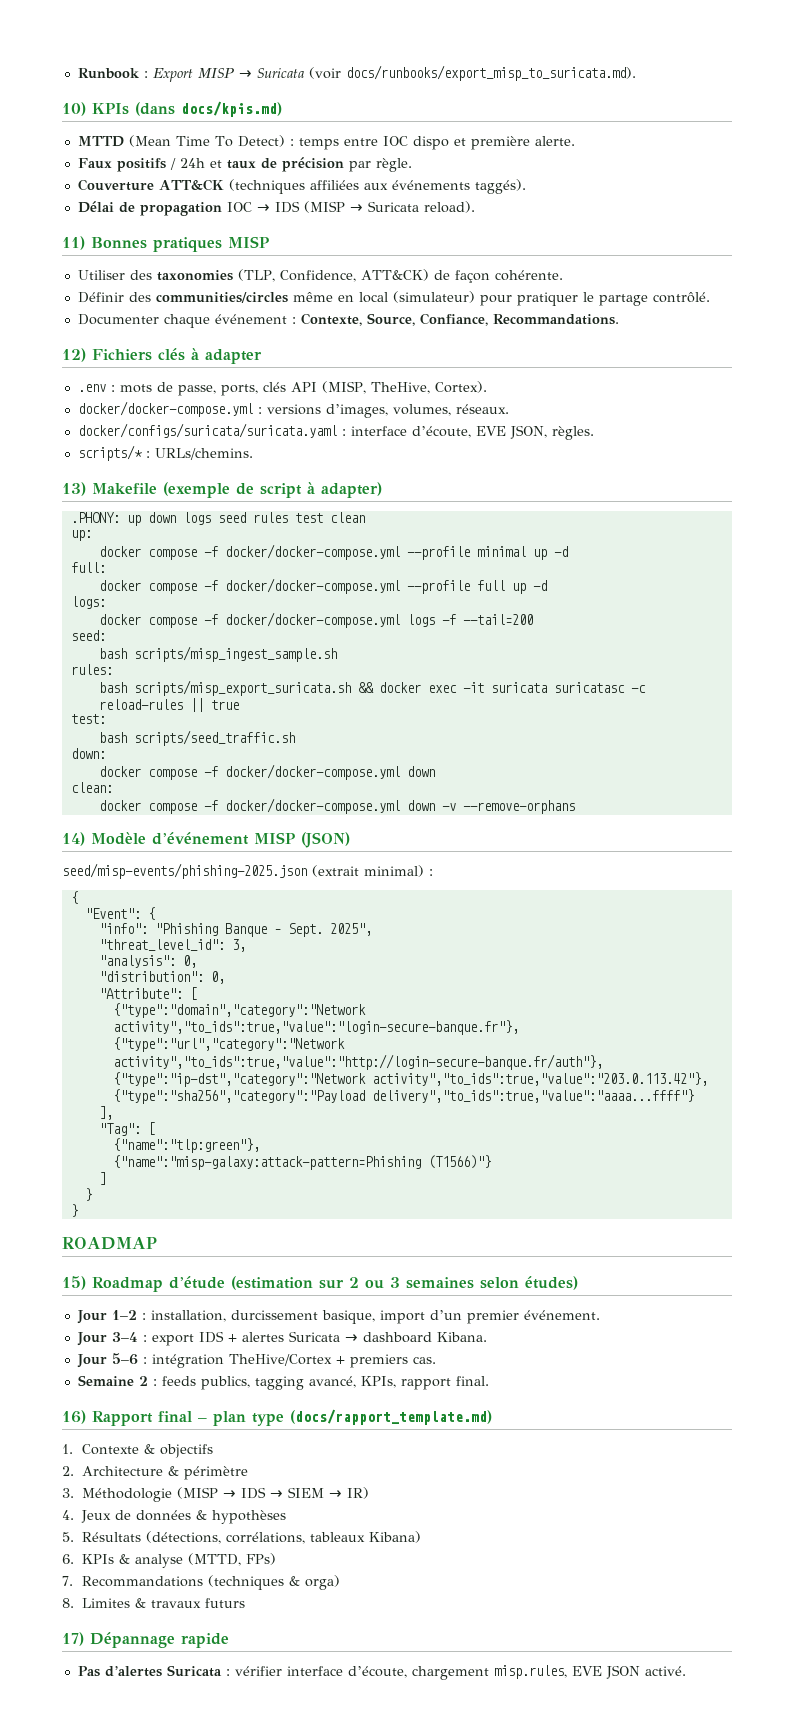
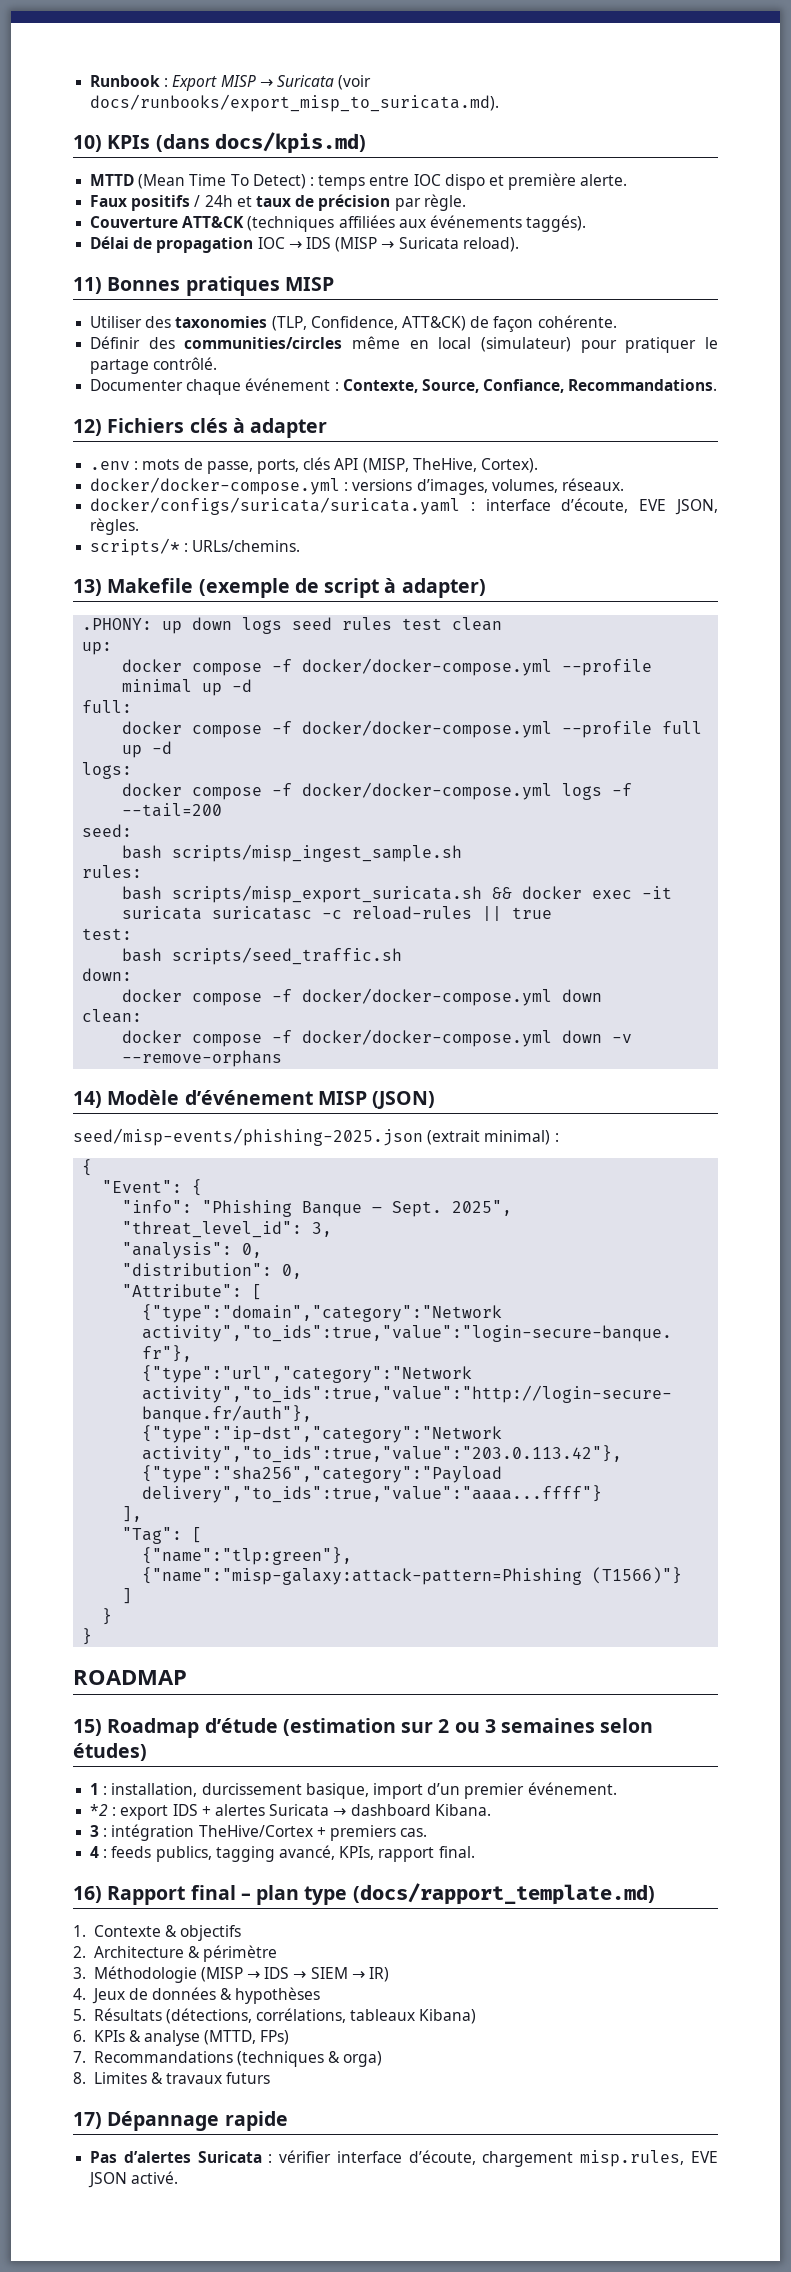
- Jour 1–2 : installation, durcissement basique, import d’un premier événement.
+ 1 : installation, durcissement basique, import d’un premier événement.
- Jour 3–4 : export IDS + alertes Suricata → dashboard Kibana.
+ *2 : export IDS + alertes Suricata → dashboard Kibana.
- Jour 5–6 : intégration TheHive/Cortex + premiers cas.
+ 3 : intégration TheHive/Cortex + premiers cas.
- Semaine 2 : feeds publics, tagging avancé, KPIs, rapport final.
+ 4 : feeds publics, tagging avancé, KPIs, rapport final.

